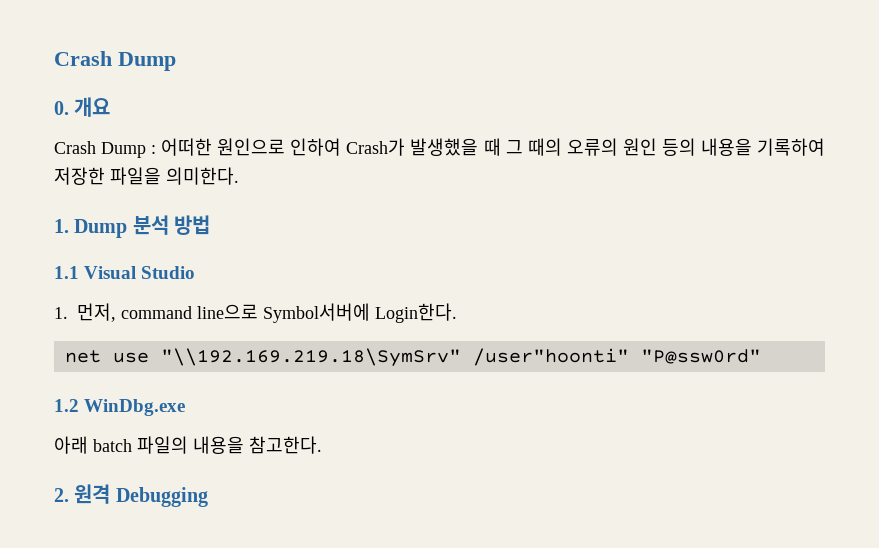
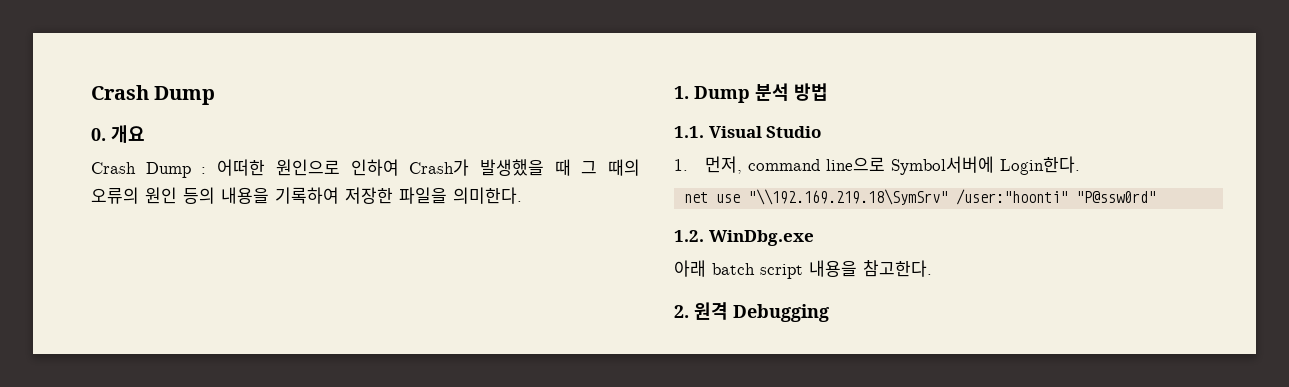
- 1.1 Visual Studio
+ 1.1. Visual Studio
- net use "\\192.169.219.18\SymSrv" /user"hoonti" "P@ssw0rd"
+ net use "\\192.169.219.18\SymSrv" /user:"hoonti" "P@ssw0rd"
- 1.2 WinDbg.exe
+ 1.2. WinDbg.exe
- 아래 batch 파일의 내용을 참고한다.
+ 아래 batch script 내용을 참고한다.

